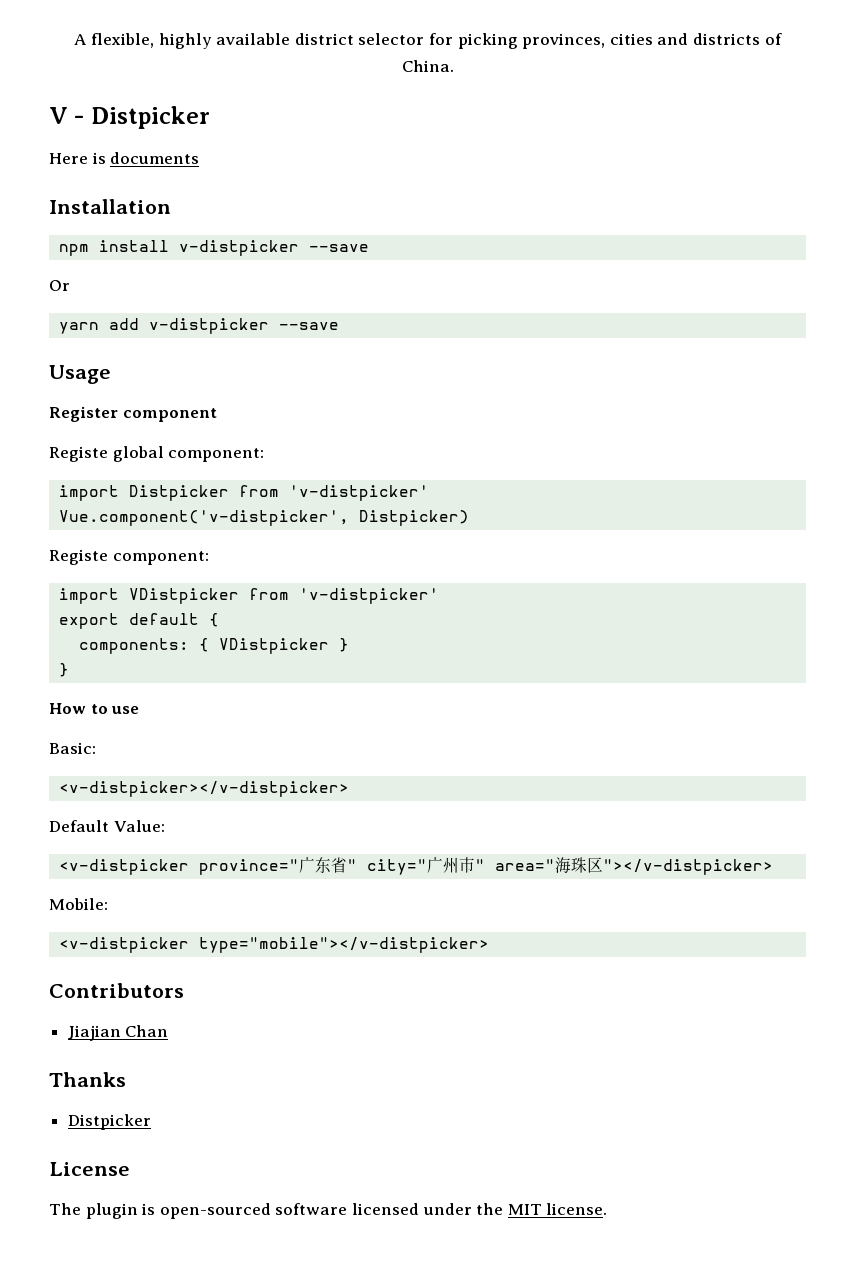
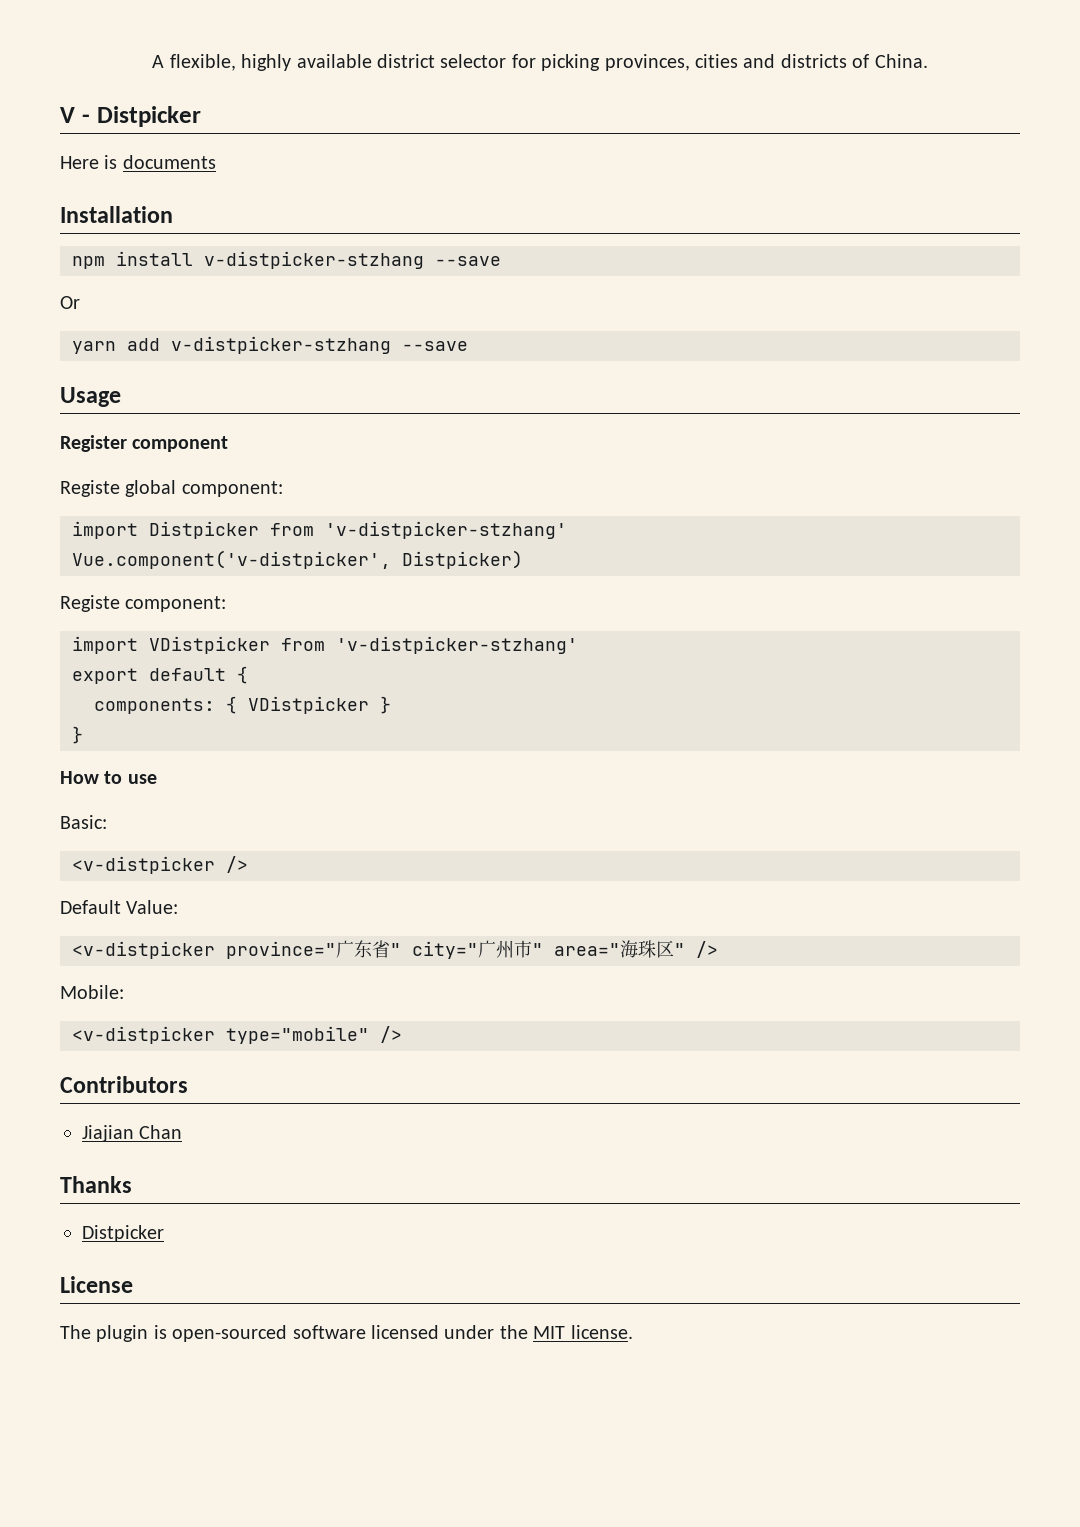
- npm install v-distpicker --save
+ npm install v-distpicker-stzhang --save
- yarn add v-distpicker --save
+ yarn add v-distpicker-stzhang --save
- import Distpicker from 'v-distpicker'
+ import Distpicker from 'v-distpicker-stzhang'
- import VDistpicker from 'v-distpicker'
+ import VDistpicker from 'v-distpicker-stzhang'
- <v-distpicker></v-distpicker>
+ <v-distpicker />
- <v-distpicker province="广东省" city="广州市" area="海珠区"></v-distpicker>
+ <v-distpicker province="广东省" city="广州市" area="海珠区" />
- <v-distpicker type="mobile"></v-distpicker>
+ <v-distpicker type="mobile" />

